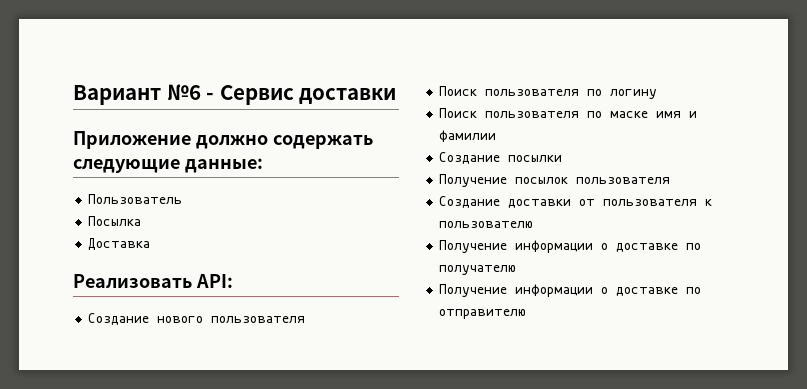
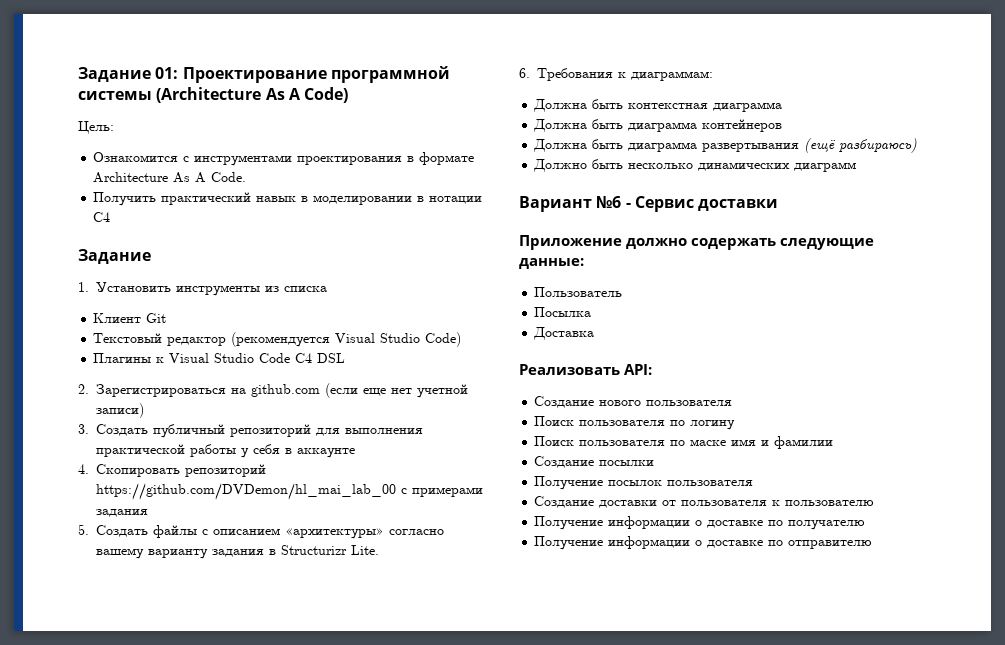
+ Задание 01: Проектирование программной системы (Architecture As A Code)
+ Цель:
+ Ознакомится с инструментами проектирования в формате Architecture As A Code.
+ Получить практический навык в моделировании в нотации C4
+ Задание
+ 1. Установить инструменты из списка
+ Клиент Git
+ Текстовый редактор (рекомендуется Visual Studio Code)
+ Плагины к Visual Studio Code C4 DSL
+ 2. Зарегистрироваться на github.com (если еще нет учетной записи)
+ 3. Создать публичный репозиторий для выполнения практической работы у себя в аккаунте
+ 4. Скопировать репозиторий https://github.com/DVDemon/hl_mai_lab_00 с примерами задания
+ 5. Создать файлы с описанием «архитектуры» согласно вашему варианту задания в Structurizr Lite.
+ 6. Требования к диаграммам:
+ Должна быть контекстная диаграмма
+ Должна быть диаграмма контейнеров
+ Должна быть диаграмма развертывания (ещё разбираюсь)
+ Должно быть несколько динамических диаграмм

